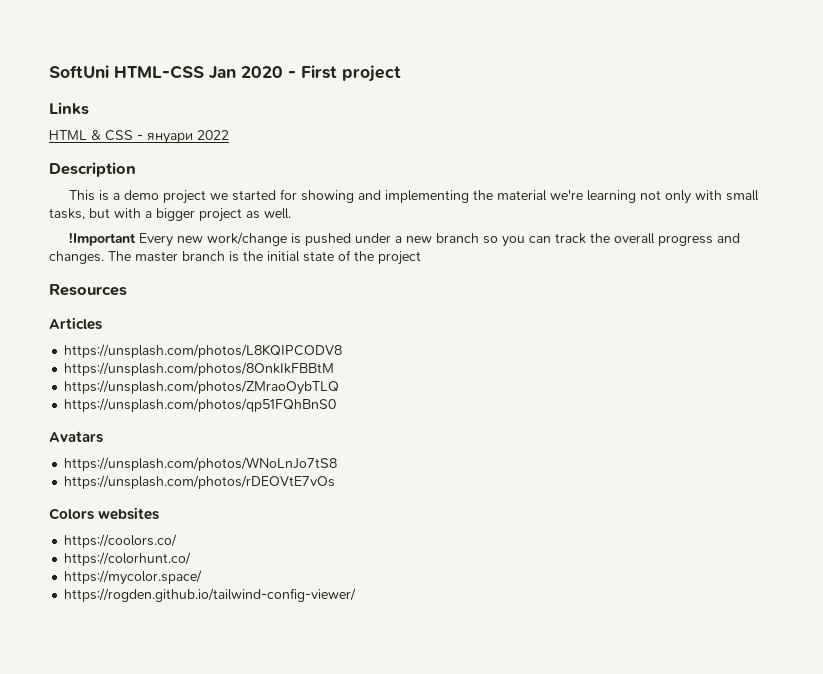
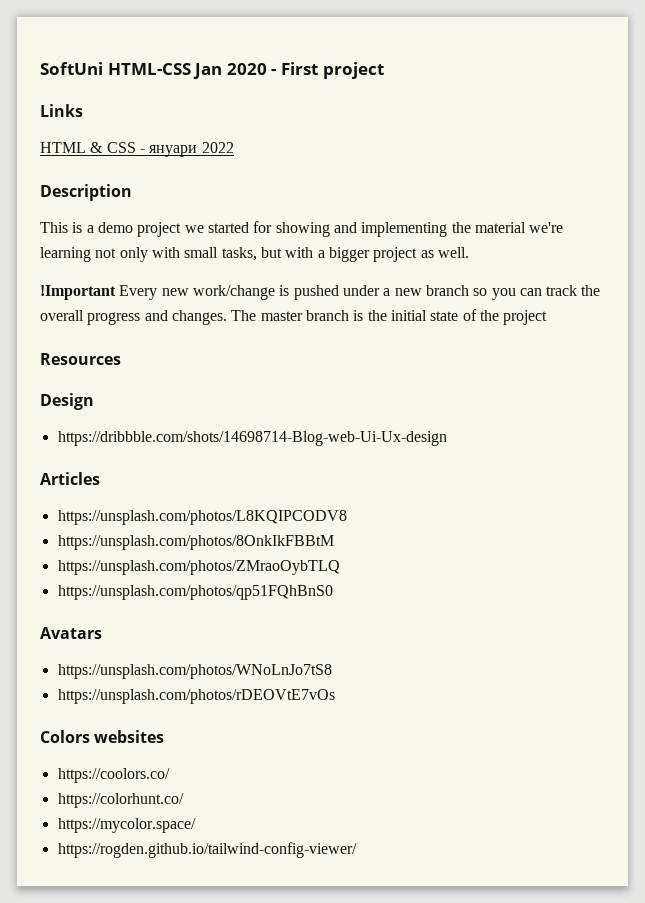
+ Design
+ https://dribbble.com/shots/14698714-Blog-web-Ui-Ux-design

